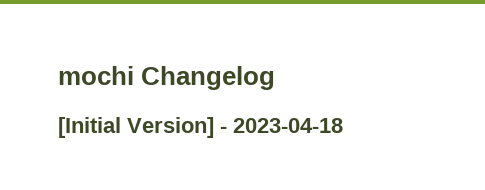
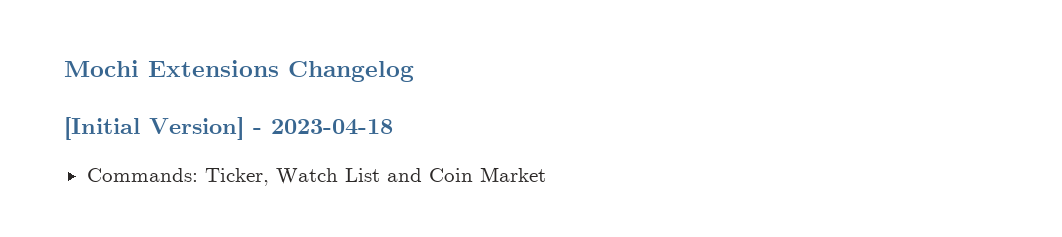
- mochi Changelog
+ Mochi Extensions Changelog
+ Commands: Ticker, Watch List and Coin Market

